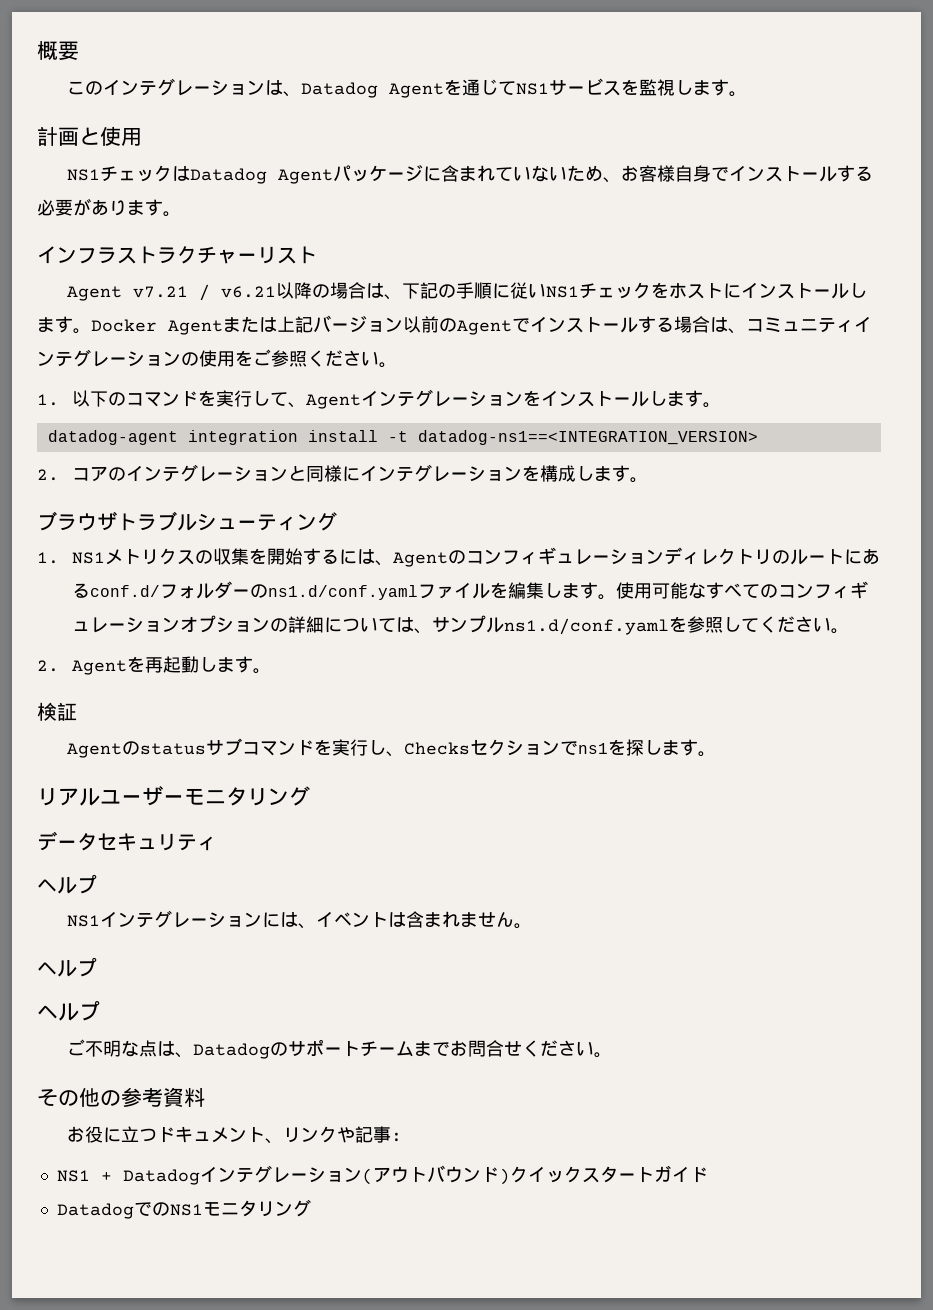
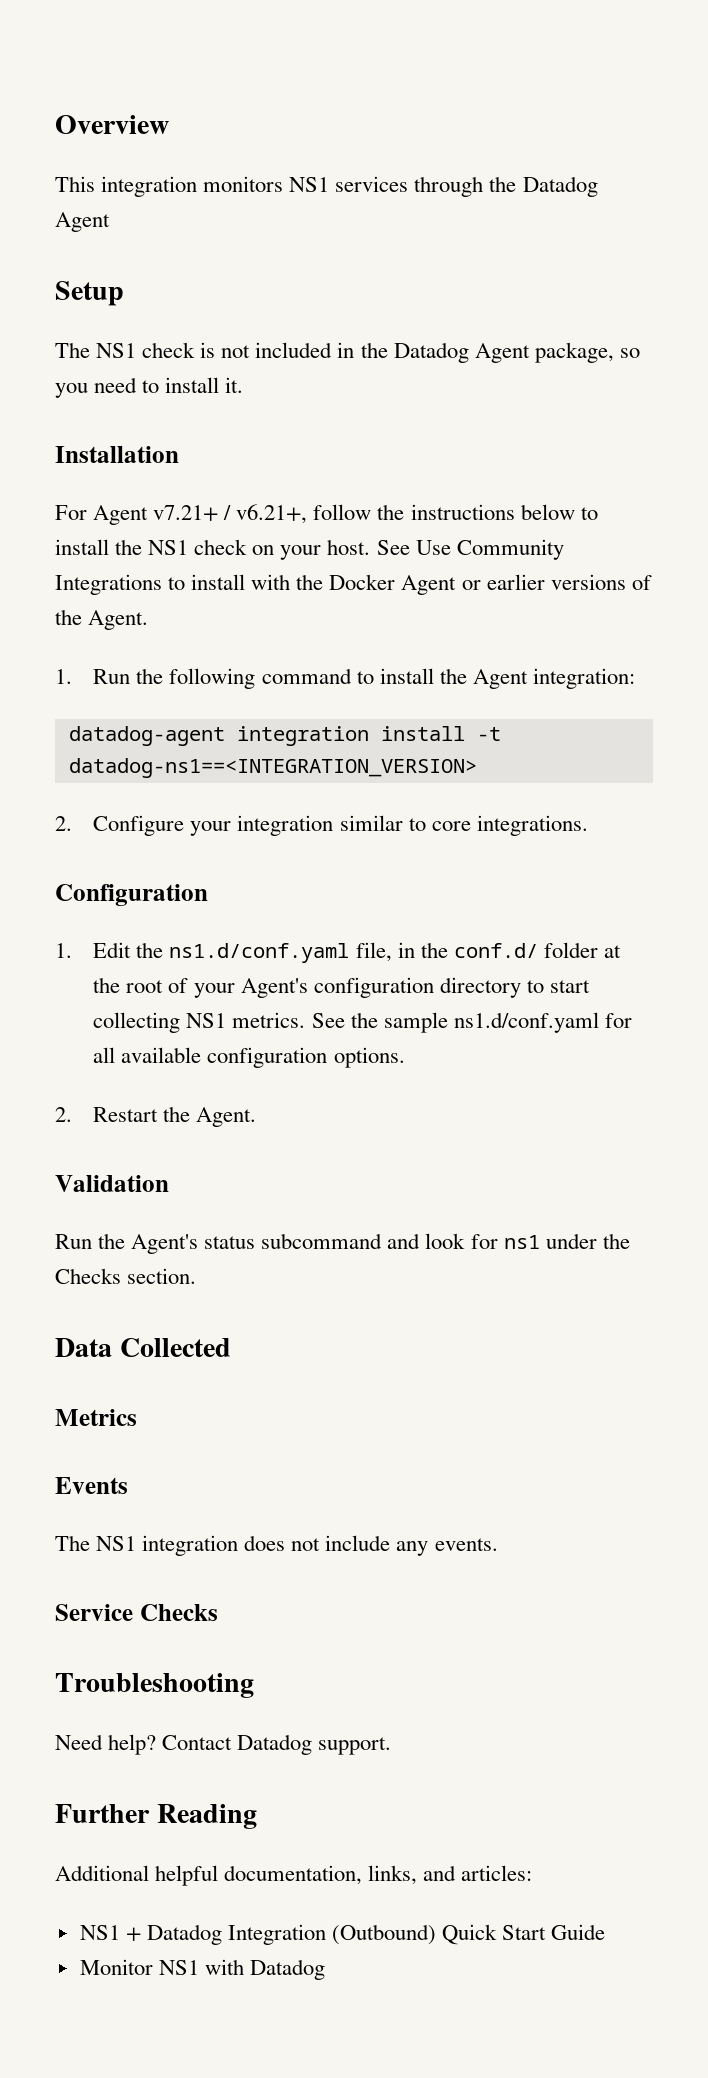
- 概要
- このインテグレーションは、Datadog Agentを通じてNS1サービスを監視します。
- 計画と使用
- NS1チェックはDatadog Agentパッケージに含まれていないため、お客様自身でインストールする必要があります。
- インフラストラクチャーリスト
- Agent v7.21 / v6.21以降の場合は、下記の手順に従いNS1チェックをホストにインストールします。Docker Agentまたは上記バージョン以前のAgentでインストールする場合は、コミュニティインテグレーションの使用をご参照ください。
- 1.以下のコマンドを実行して、Agentインテグレーションをインストールします。
+ Overview
+ This integration monitors NS1 services through the Datadog Agent
+ Setup
+ The NS1 check is not included in the Datadog Agent package, so you need to install it.
+ Installation
+ For Agent v7.21+ / v6.21+, follow the instructions below to install the NS1 check on your host. See Use Community Integrations to install with the Docker Agent or earlier versions of the Agent.
+ 1. Run the following command to install the Agent integration:
- 2.コアのインテグレーションと同様にインテグレーションを構成します。
- ブラウザトラブルシューティング
- 1. NS1メトリクスの収集を開始するには、Agentのコンフィギュレーションディレクトリのルートにあるconf.d/フォルダーのns1.d/conf.yamlファイルを編集します。使用可能なすべてのコンフィギュレーションオプションの詳細については、サンプルns1.d/conf.yamlを参照してください。
- 2. Agentを再起動します。
- 検証
- Agentのstatusサブコマンドを実行し、Checksセクションでns1を探します。
- リアルユーザーモニタリング
- データセキュリティ
- ヘルプ
- NS1インテグレーションには、イベントは含まれません。
- ヘルプ
- ヘルプ
- ご不明な点は、Datadogのサポートチームまでお問合せください。
- その他の参考資料
- お役に立つドキュメント、リンクや記事:
- NS1 + Datadogインテグレーション(アウトバウンド)クイックスタートガイド
- DatadogでのNS1モニタリング
+ 2. Configure your integration similar to core integrations.
+ Configuration
+ 1. Edit the ns1.d/conf.yaml file, in the conf.d/ folder at the root of your Agent's configuration directory to start collecting NS1 metrics. See the sample ns1.d/conf.yaml for all available configuration options.
+ 2. Restart the Agent.
+ Validation
+ Run the Agent's status subcommand and look for ns1 under the Checks section.
+ Data Collected
+ Metrics
+ Events
+ The NS1 integration does not include any events.
+ Service Checks
+ Troubleshooting
+ Need help? Contact Datadog support.
+ Further Reading
+ Additional helpful documentation, links, and articles:
+ NS1 + Datadog Integration (Outbound) Quick Start Guide
+ Monitor NS1 with Datadog

